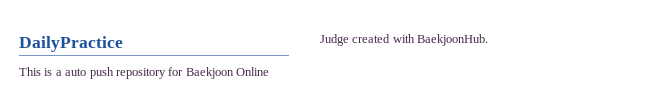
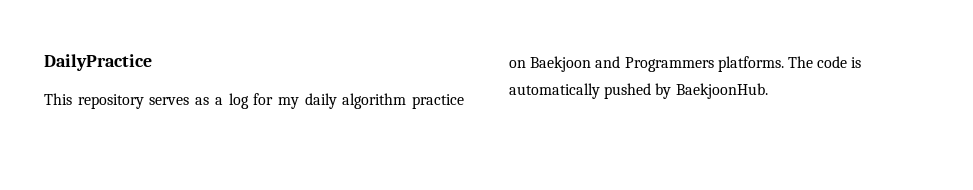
- This is a auto push repository for Baekjoon Online Judge created with BaekjoonHub.
+ This repository serves as a log for my daily algorithm practice on Baekjoon and Programmers platforms. The code is automatically pushed by BaekjoonHub.

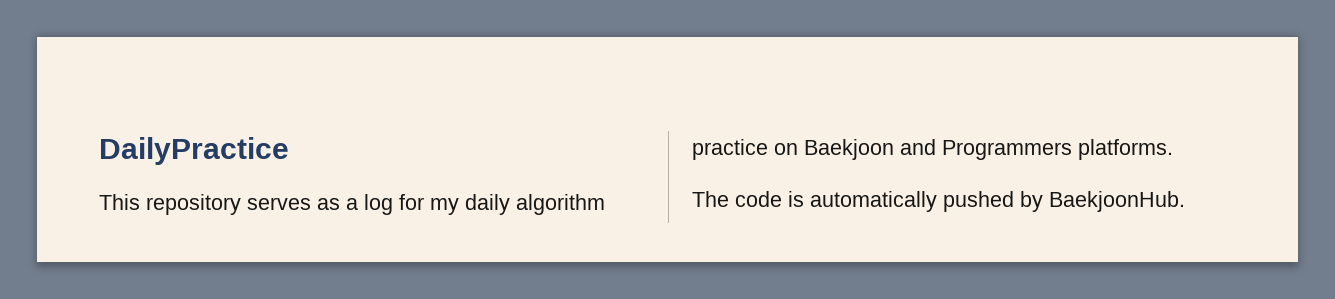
- This repository serves as a log for my daily algorithm practice on Baekjoon and Programmers platforms. The code is automatically pushed by BaekjoonHub.
+ This repository serves as a log for my daily algorithm practice on Baekjoon and Programmers platforms.
+ The code is automatically pushed by BaekjoonHub.

